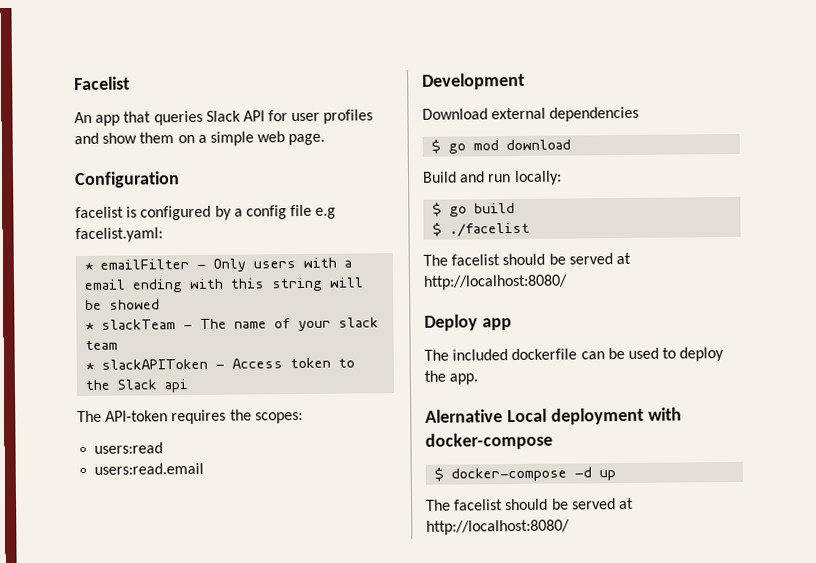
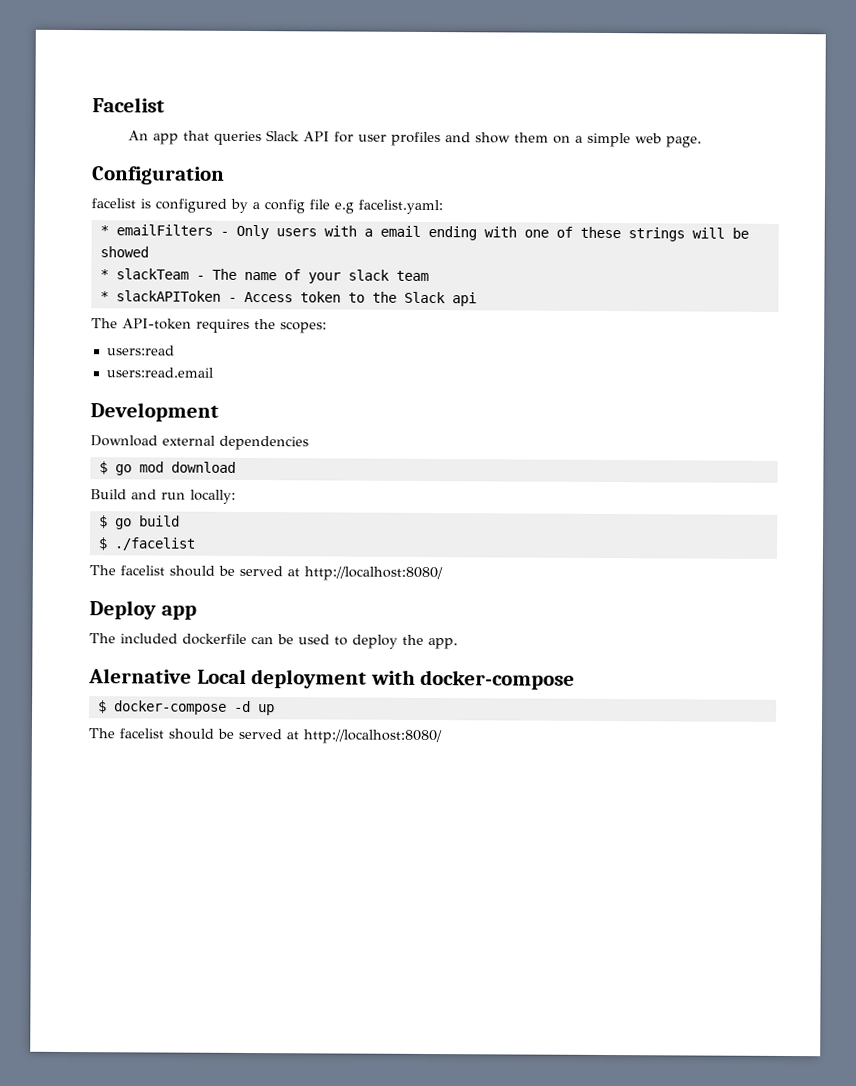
- * emailFilter - Only users with a email ending with this string will be showed
+ * emailFilters - Only users with a email ending with one of these strings will be showed

